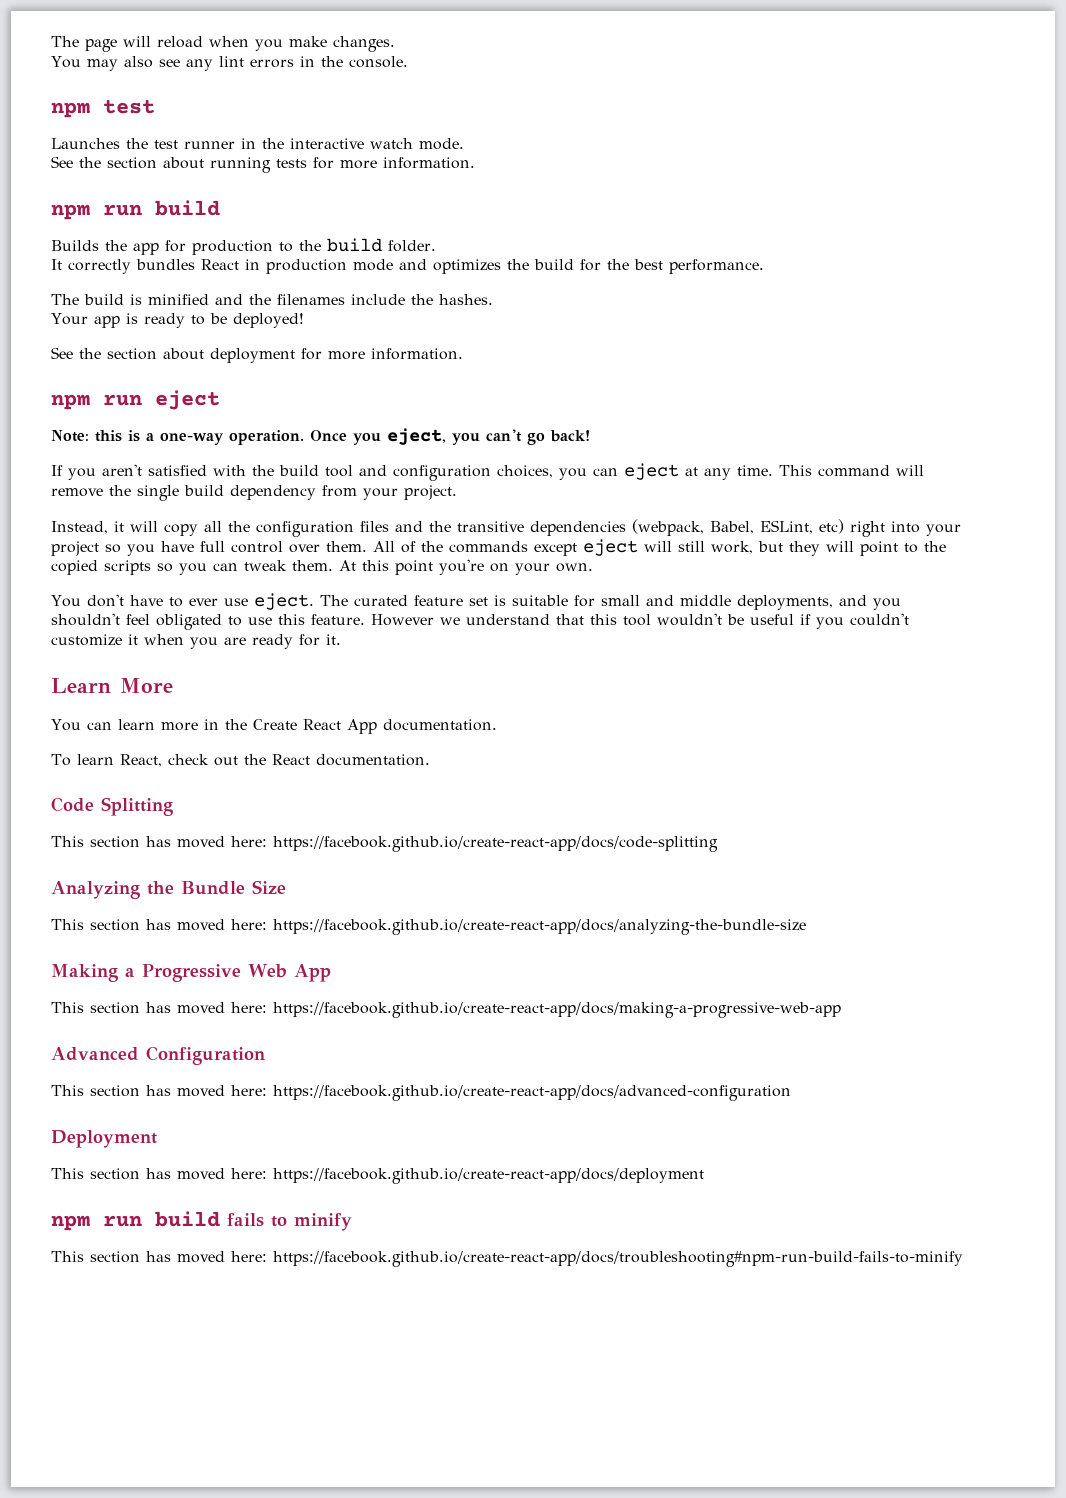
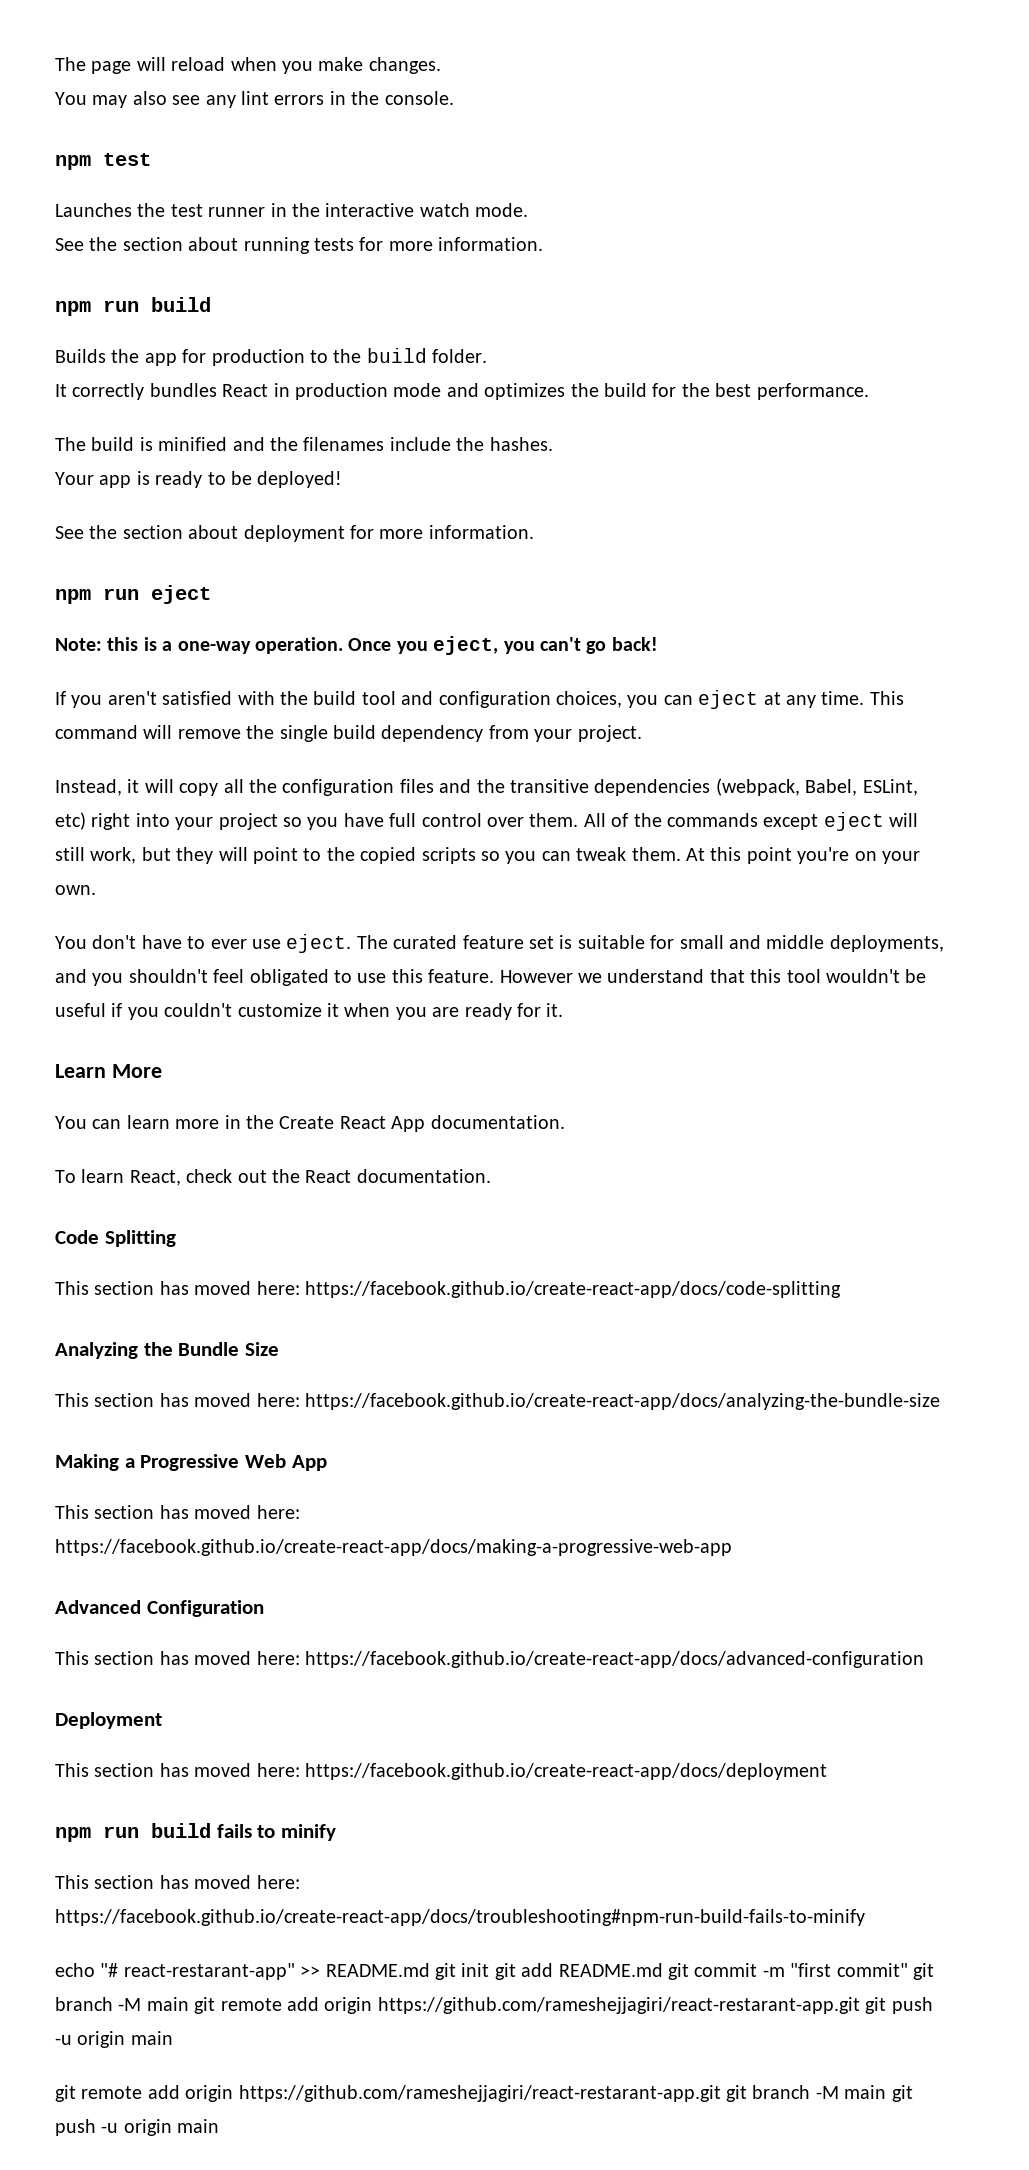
+ echo "# react-restarant-app" >> README.md git init git add README.md git commit -m "first commit" git branch -M main git remote add origin https://github.com/rameshejjagiri/react-restarant-app.git git push -u origin main
+ git remote add origin https://github.com/rameshejjagiri/react-restarant-app.git git branch -M main git push -u origin main

